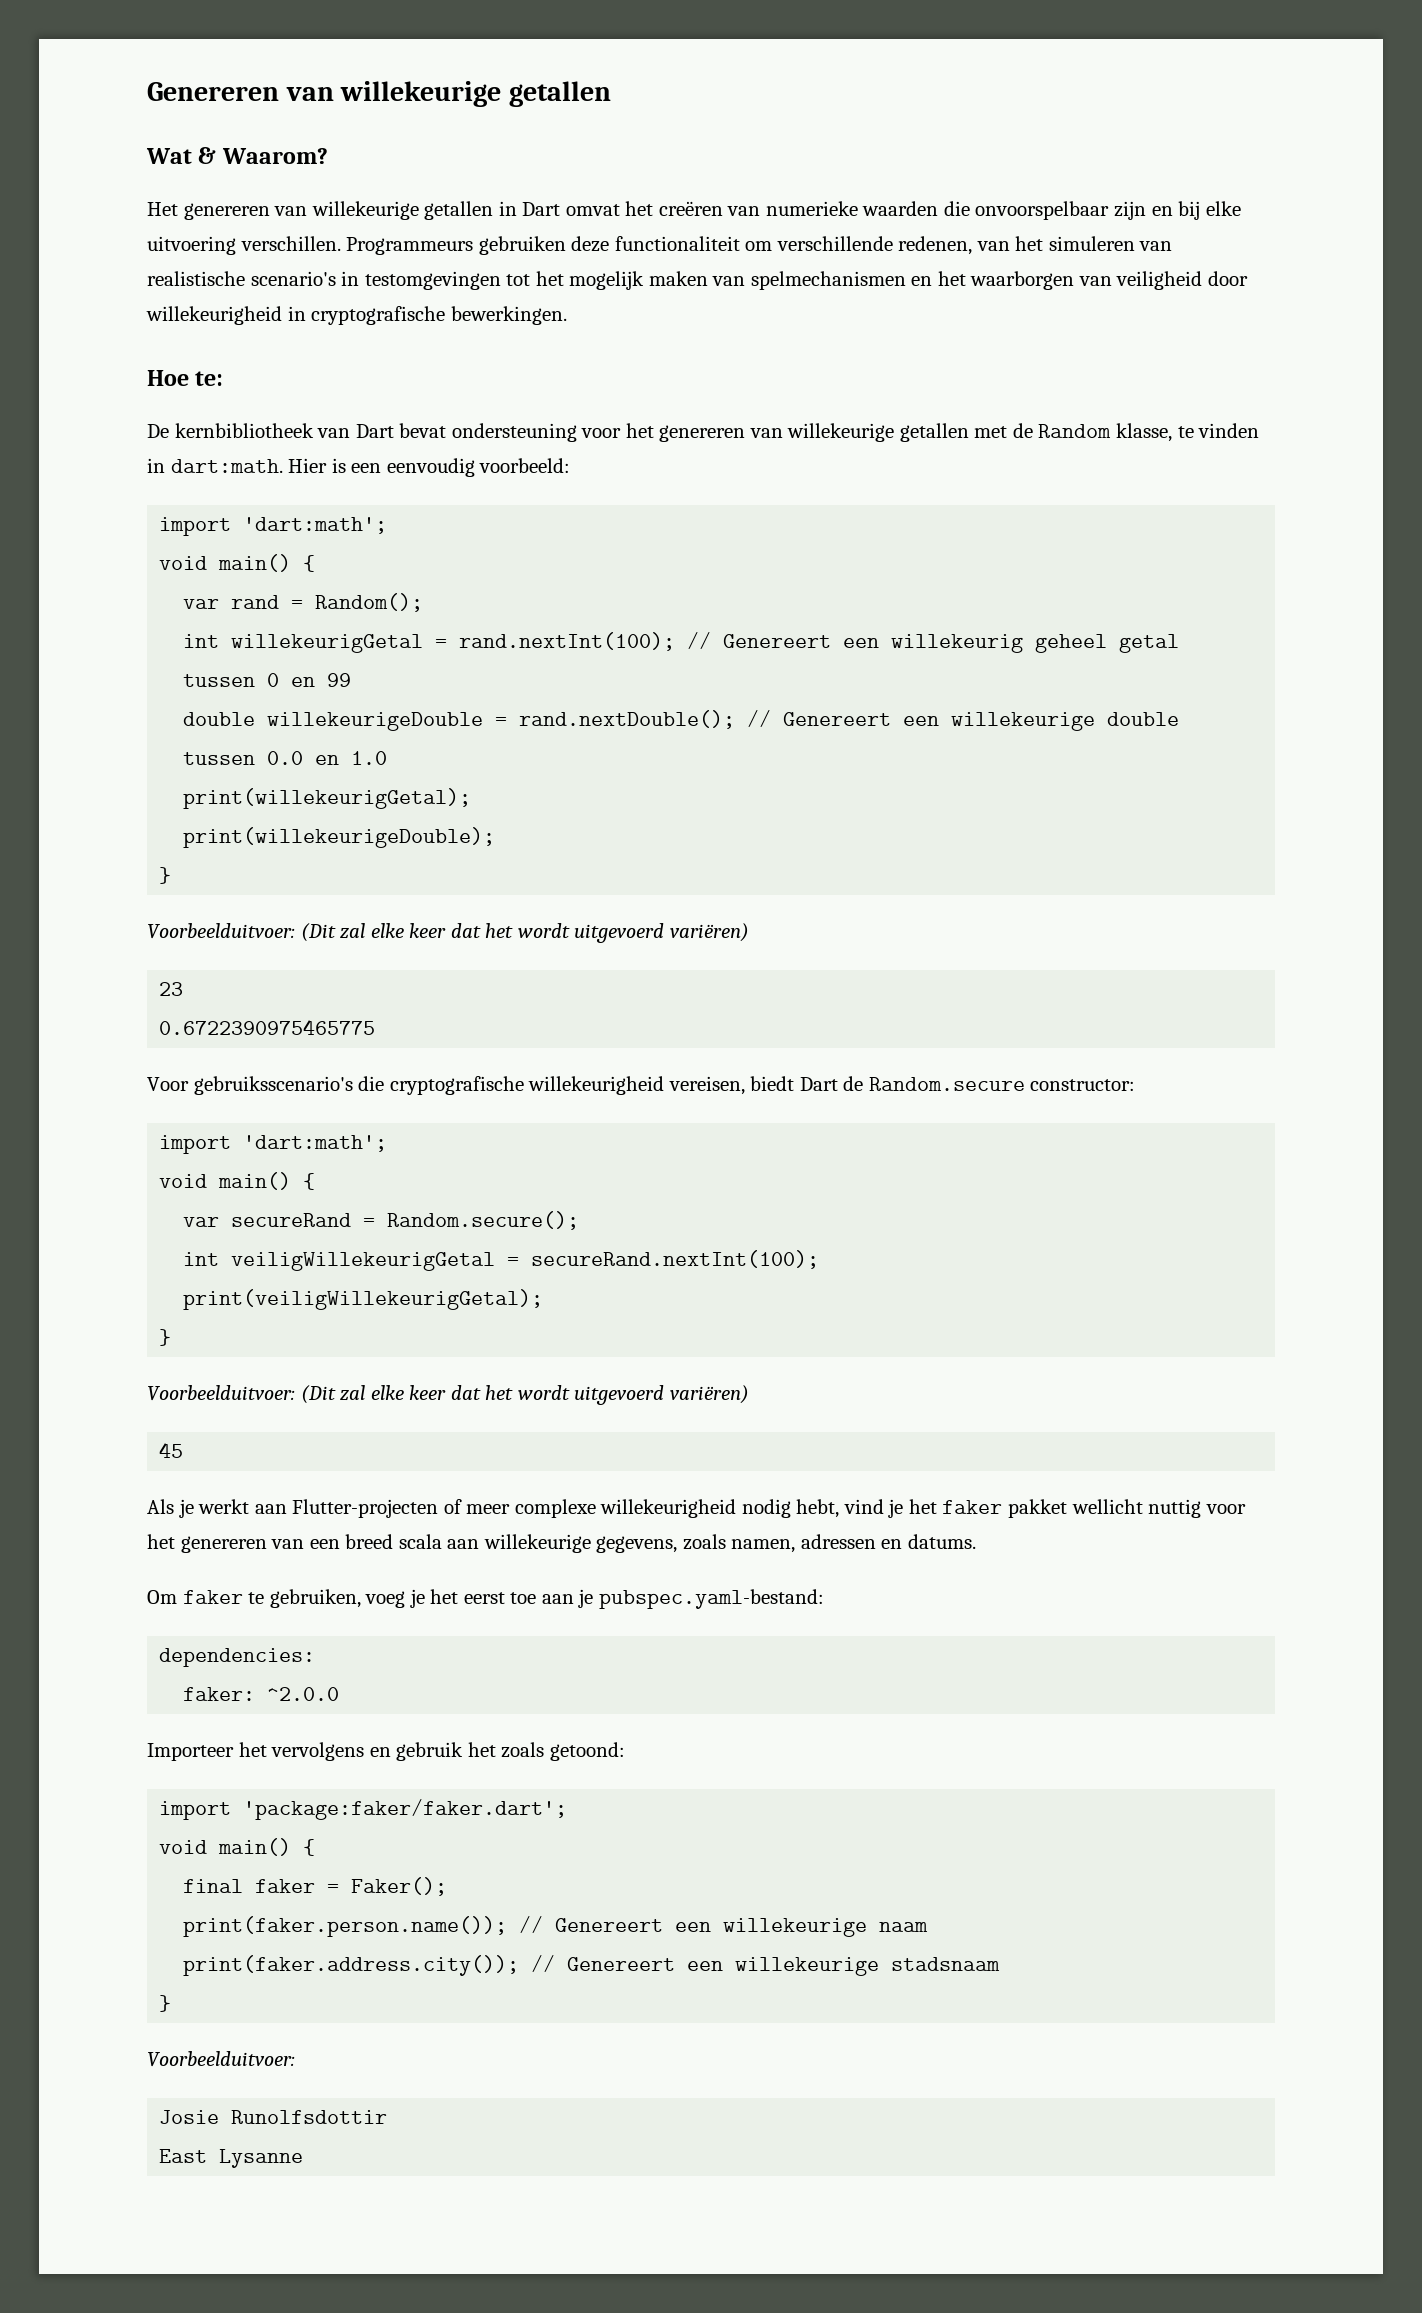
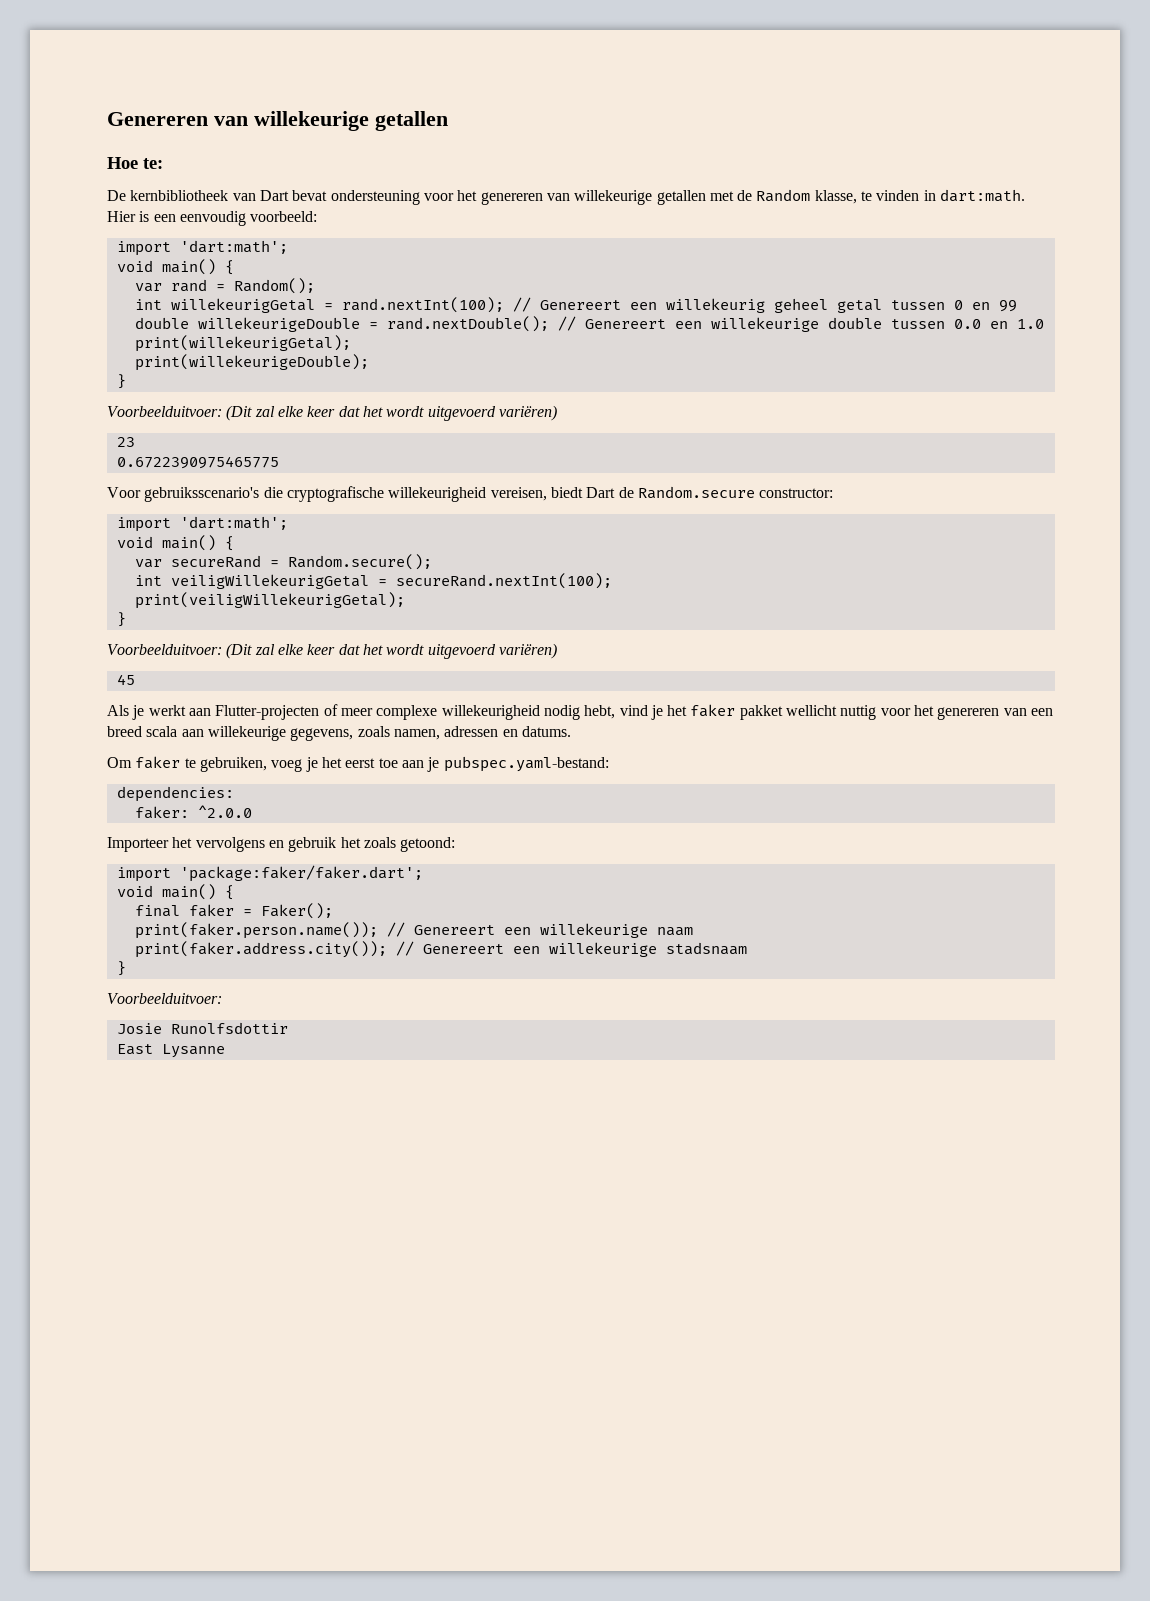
- Wat & Waarom?
- Het genereren van willekeurige getallen in Dart omvat het creëren van numerieke waarden die onvoorspelbaar zijn en bij elke uitvoering verschillen. Programmeurs gebruiken deze functionaliteit om verschillende redenen, van het simuleren van realistische scenario's in testomgevingen tot het mogelijk maken van spelmechanismen en het waarborgen van veiligheid door willekeurigheid in cryptografische bewerkingen.

